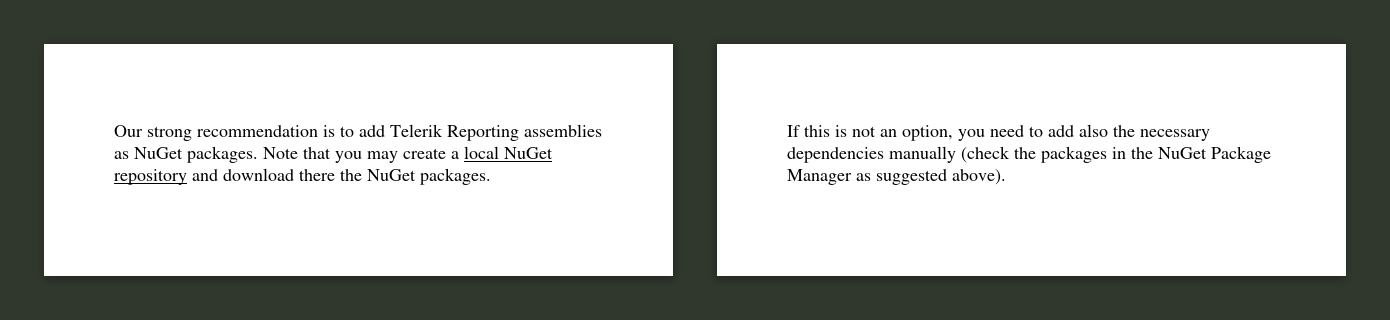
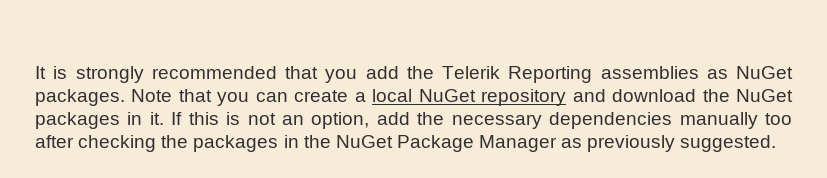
- Our strong recommendation is to add Telerik Reporting assemblies as NuGet packages.
+ It is strongly recommended that you add the Telerik Reporting assemblies as NuGet packages.
- Note that you may create a local NuGet repository and download there the NuGet packages.
- If this is not an option, you need to add also the necessary dependencies manually (check the packages in the NuGet Package Manager as suggested above).
+ Note that you can create a local NuGet repository and download the NuGet packages in it. If this is not an option, add the necessary dependencies manually too after checking the packages in the NuGet Package Manager as previously suggested.

